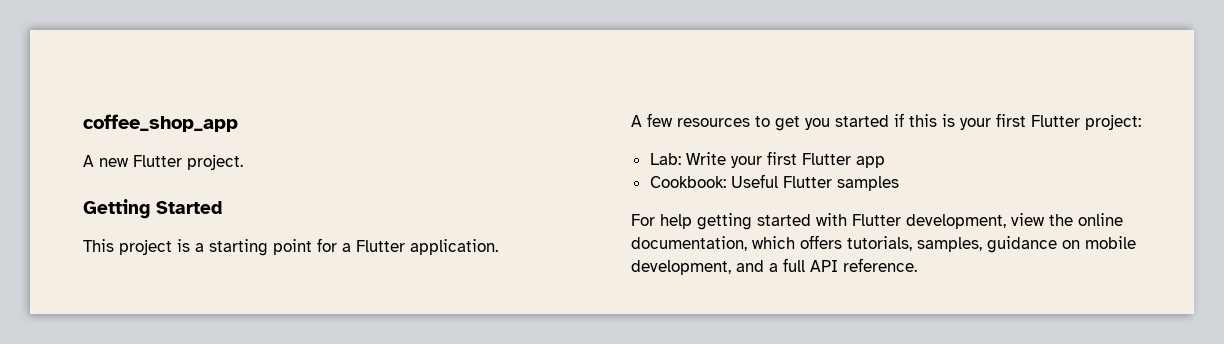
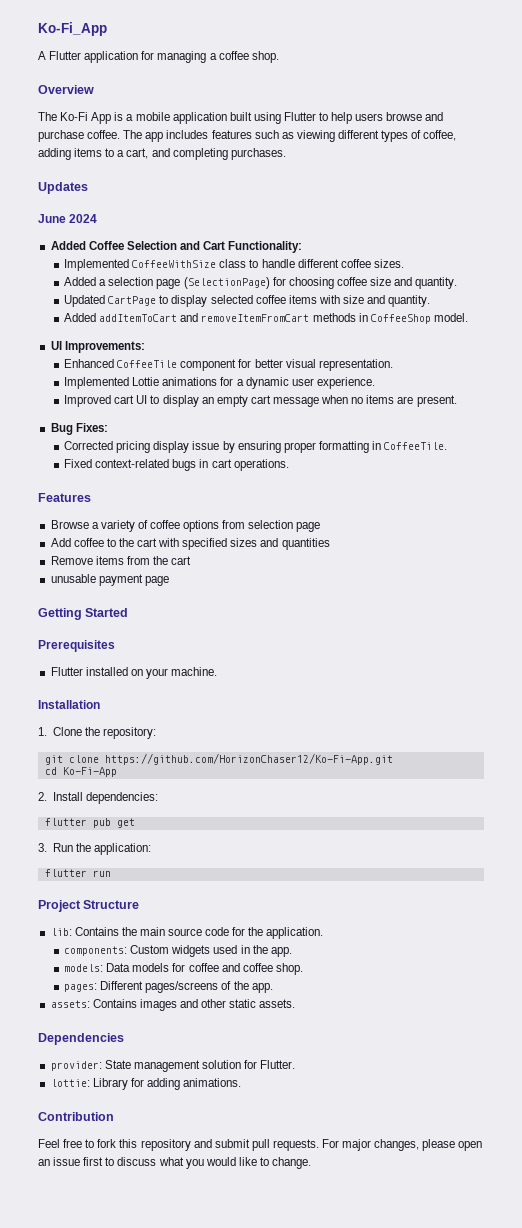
- coffee_shop_app
- A new Flutter project.
+ Ko-Fi_App
+ A Flutter application for managing a coffee shop.
+ Overview
+ The Ko-Fi App is a mobile application built using Flutter to help users browse and purchase coffee. The app includes features such as viewing different types of coffee, adding items to a cart, and completing purchases.
+ Updates
+ June 2024
+ Added Coffee Selection and Cart Functionality:
+ Implemented CoffeeWithSize class to handle different coffee sizes.
+ Added a selection page (SelectionPage) for choosing coffee size and quantity.
+ Updated CartPage to display selected coffee items with size and quantity.
+ Added addItemToCart and removeItemFromCart methods in CoffeeShop model.
+ UI Improvements:
+ Enhanced CoffeeTile component for better visual representation.
+ Implemented Lottie animations for a dynamic user experience.
+ Improved cart UI to display an empty cart message when no items are present.
+ Bug Fixes:
+ Corrected pricing display issue by ensuring proper formatting in CoffeeTile.
+ Fixed context-related bugs in cart operations.
+ Features
+ Browse a variety of coffee options from selection page
+ Add coffee to the cart with specified sizes and quantities
+ Remove items from the cart
+ unusable payment page
  Getting Started
- This project is a starting point for a Flutter application.
- A few resources to get you started if this is your first Flutter project:
- Lab: Write your first Flutter app
- Cookbook: Useful Flutter samples
- For help getting started with Flutter development, view the online documentation, which offers tutorials, samples, guidance on mobile development, and a full API reference.
+ Prerequisites
+ Flutter installed on your machine.
+ Installation
+ 1. Clone the repository:
+ git clone https://github.com/HorizonChaser12/Ko-Fi-App.git
+ cd Ko-Fi-App
+ 2. Install dependencies:
+ flutter pub get
+ 3. Run the application:
+ flutter run
+ Project Structure
+ lib: Contains the main source code for the application.
+ components: Custom widgets used in the app.
+ models: Data models for coffee and coffee shop.
+ pages: Different pages/screens of the app.
+ assets: Contains images and other static assets.
+ Dependencies
+ provider: State management solution for Flutter.
+ lottie: Library for adding animations.
+ Contribution
+ Feel free to fork this repository and submit pull requests. For major changes, please open an issue first to discuss what you would like to change.

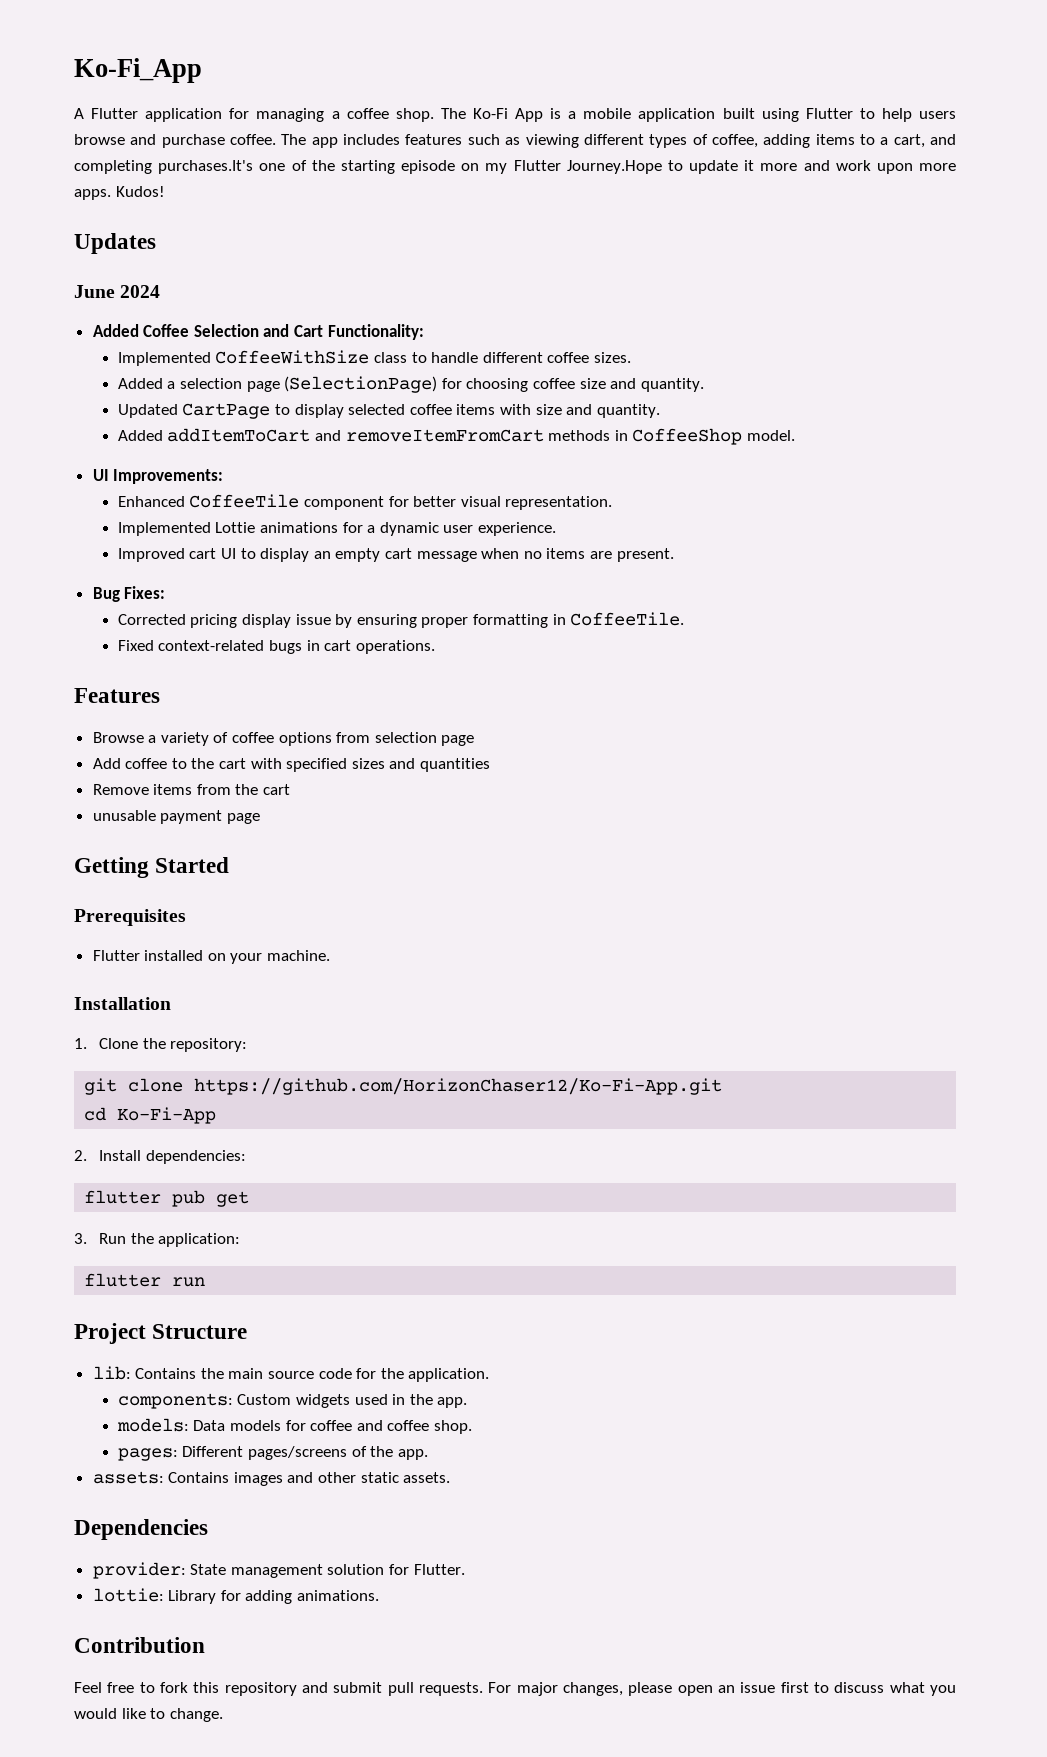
- A Flutter application for managing a coffee shop.
- Overview
- The Ko-Fi App is a mobile application built using Flutter to help users browse and purchase coffee.
+ A Flutter application for managing a coffee shop. The Ko-Fi App is a mobile application built using Flutter to help users browse and purchase coffee.
- The app includes features such as viewing different types of coffee, adding items to a cart, and completing purchases.
+ The app includes features such as viewing different types of coffee, adding items to a cart, and completing purchases.It's one of the starting episode on my Flutter Journey.Hope to update it more and work upon more apps. Kudos!

